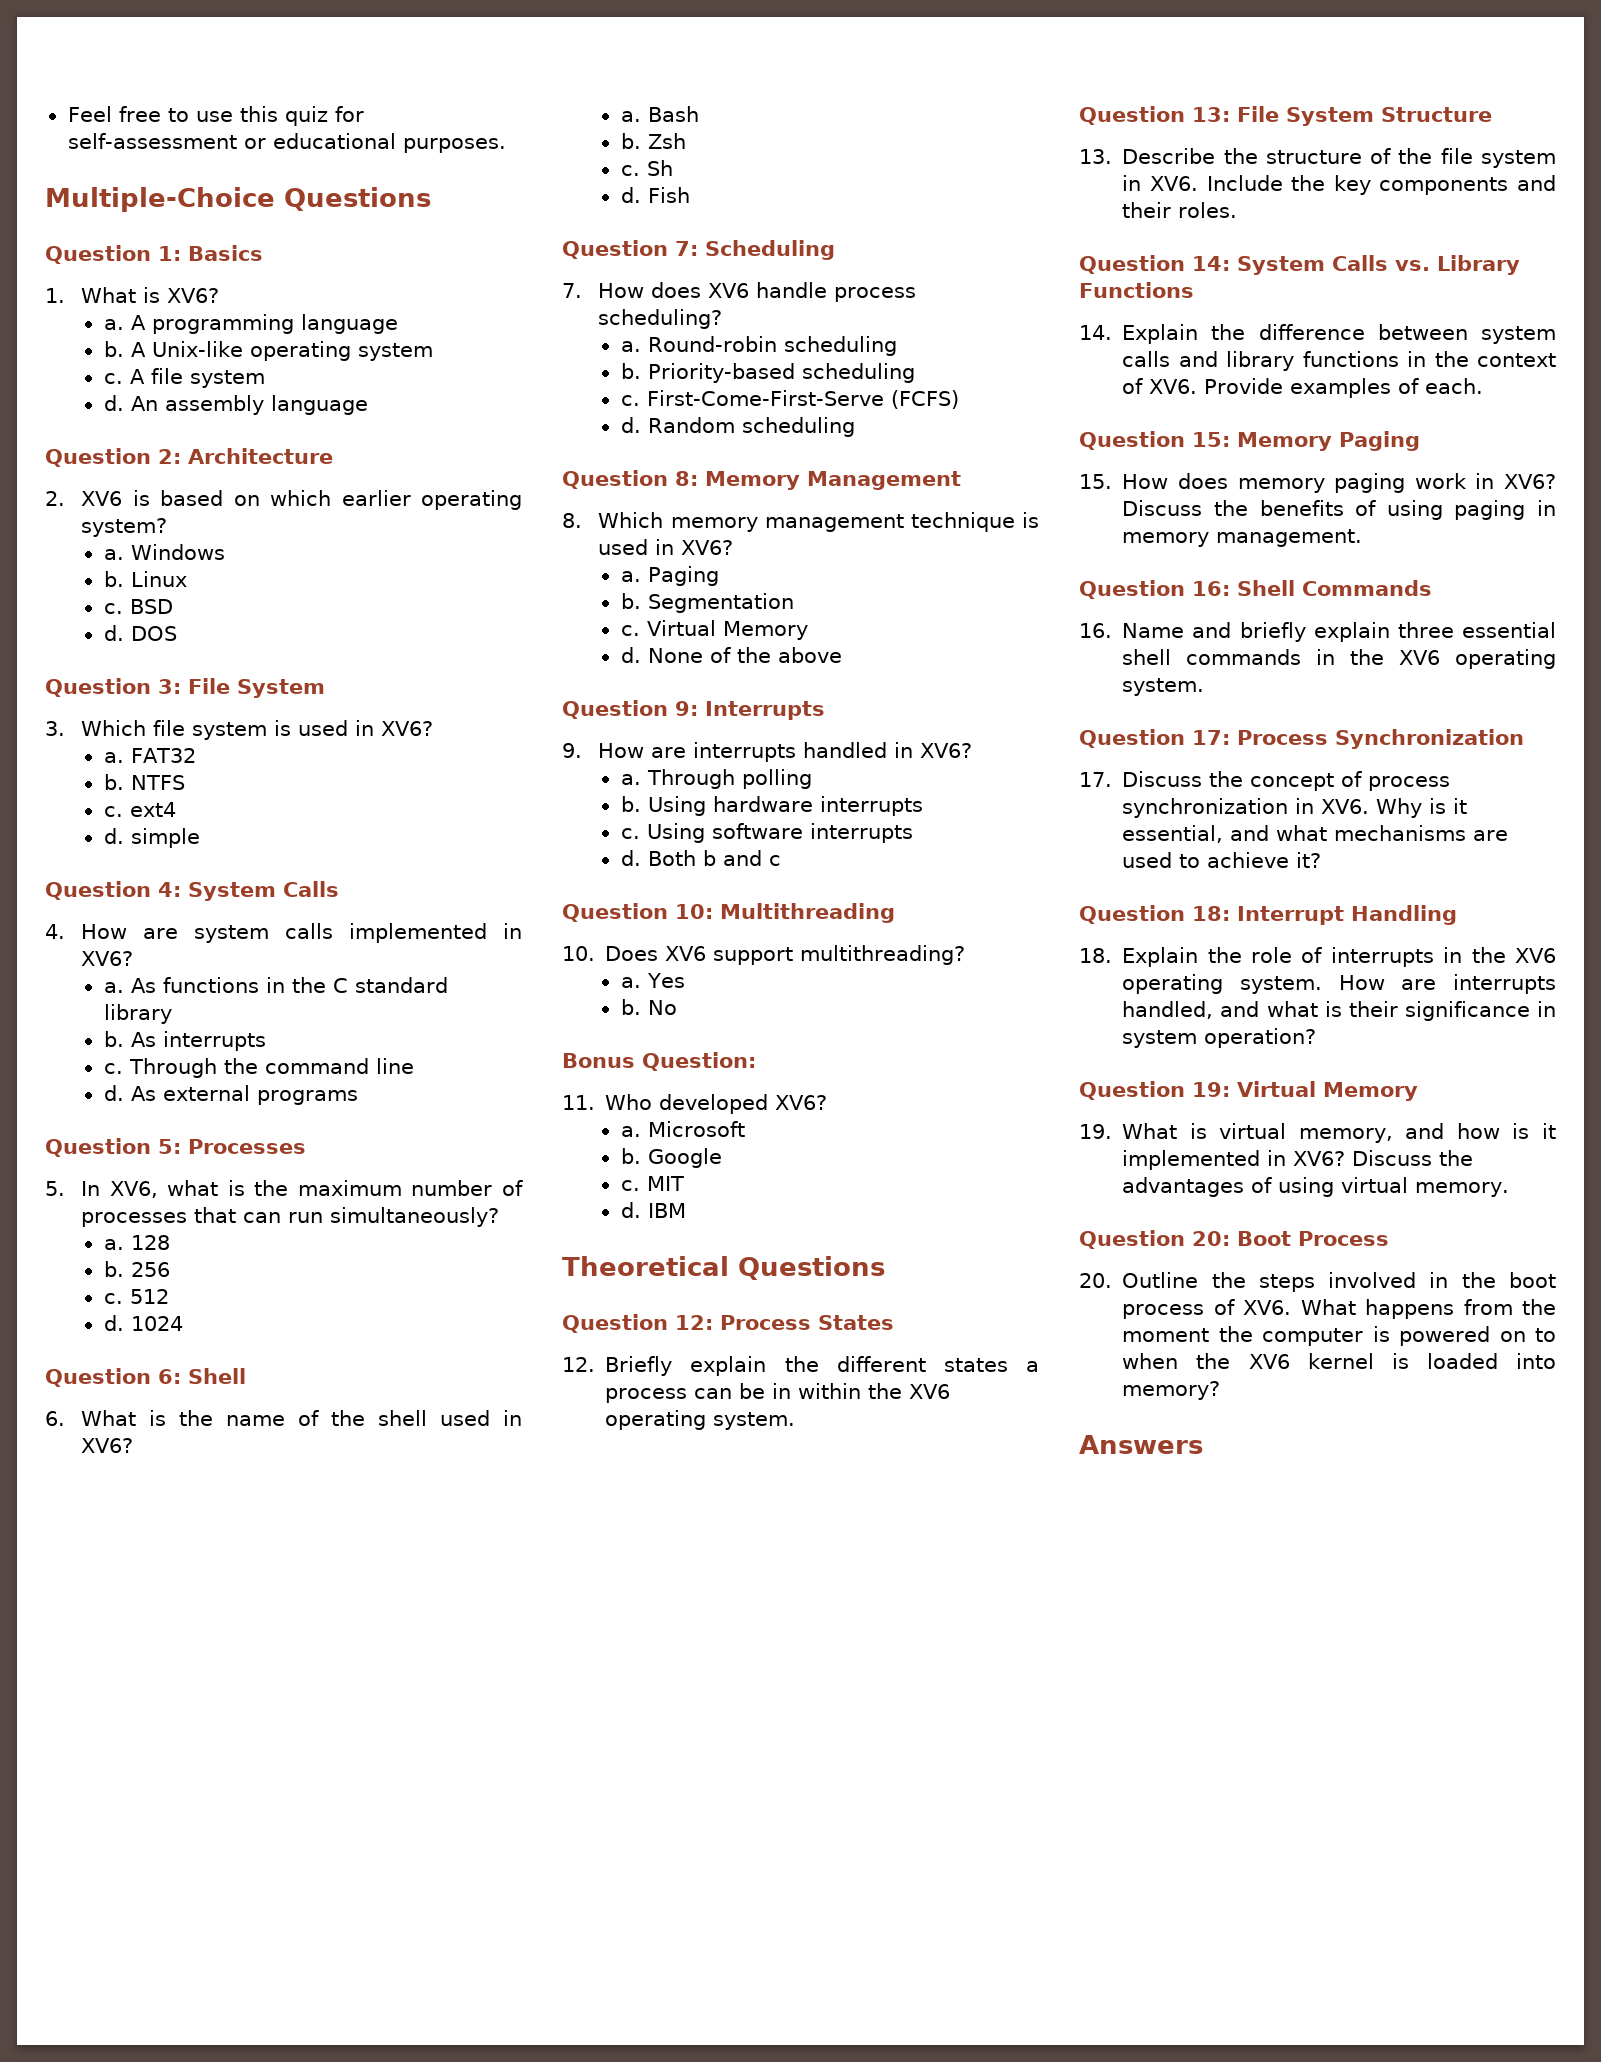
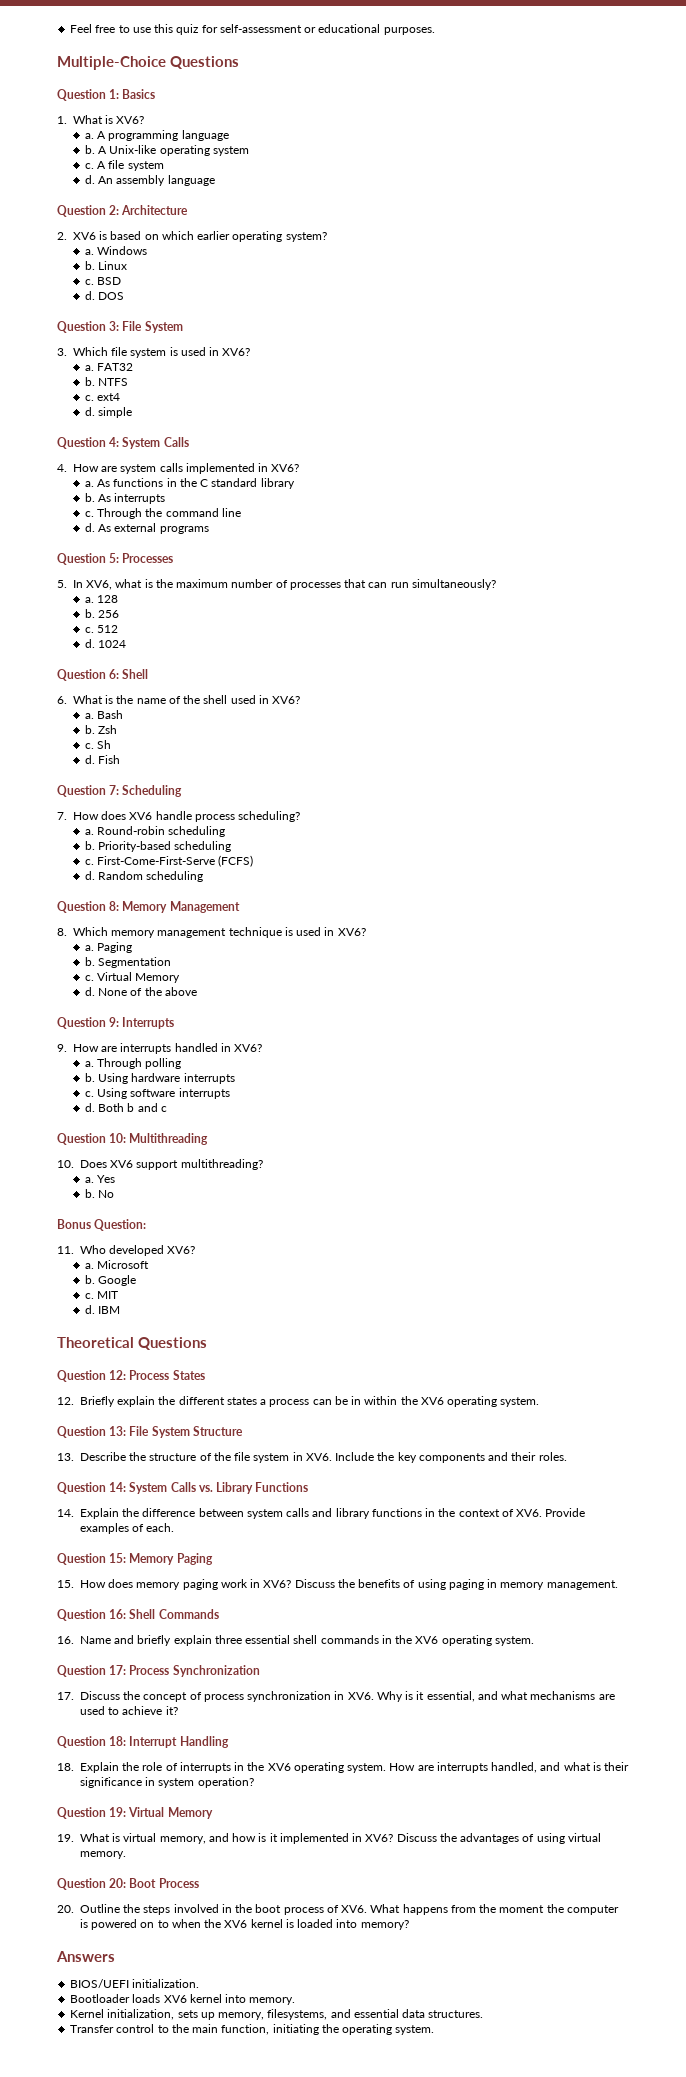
+ BIOS/UEFI initialization.
+ Bootloader loads XV6 kernel into memory.
+ Kernel initialization, sets up memory, filesystems, and essential data structures.
+ Transfer control to the main function, initiating the operating system.

